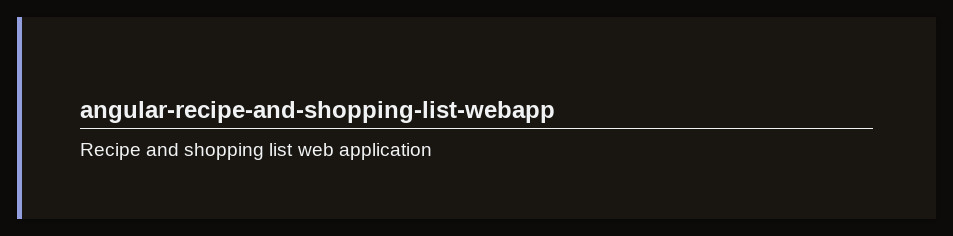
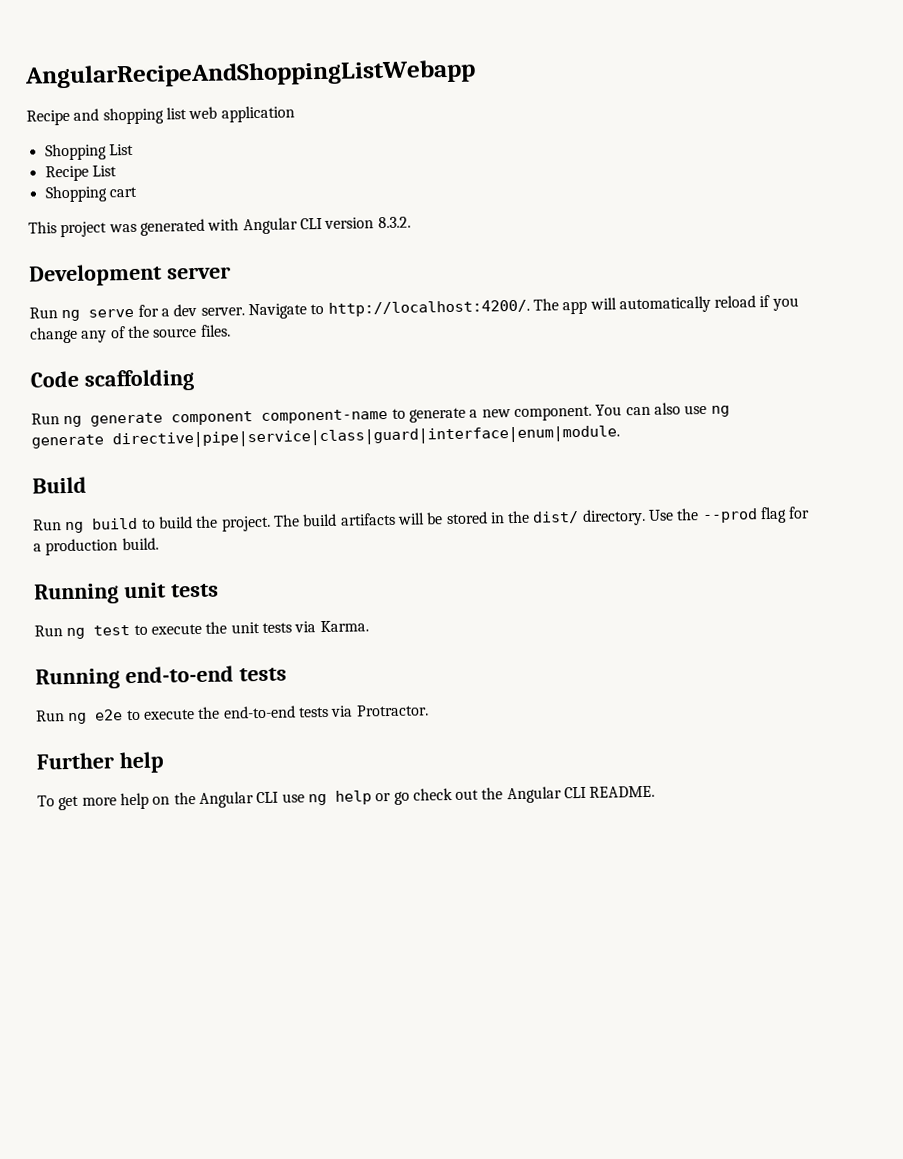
- angular-recipe-and-shopping-list-webapp
+ AngularRecipeAndShoppingListWebapp
+ Shopping List
+ Recipe List
+ Shopping cart
+ This project was generated with Angular CLI version 8.3.2.
+ Development server
+ Run ng serve for a dev server. Navigate to http://localhost:4200/. The app will automatically reload if you change any of the source files.
+ Code scaffolding
+ Run ng generate component component-name to generate a new component. You can also use ng generate directive|pipe|service|class|guard|interface|enum|module.
+ Build
+ Run ng build to build the project. The build artifacts will be stored in the dist/ directory. Use the --prod flag for a production build.
+ Running unit tests
+ Run ng test to execute the unit tests via Karma.
+ Running end-to-end tests
+ Run ng e2e to execute the end-to-end tests via Protractor.
+ Further help
+ To get more help on the Angular CLI use ng help or go check out the Angular CLI README.

